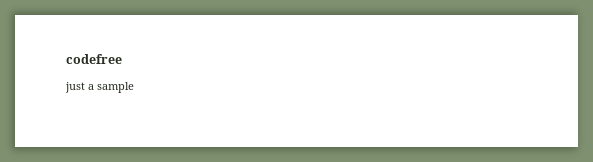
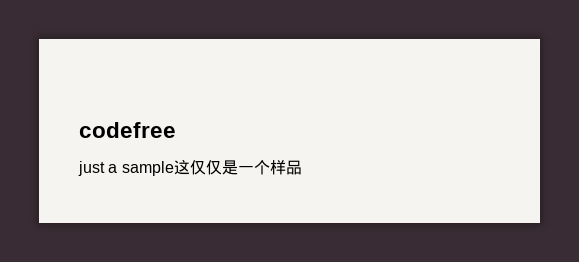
- just a sample
+ just a sample这仅仅是一个样品

